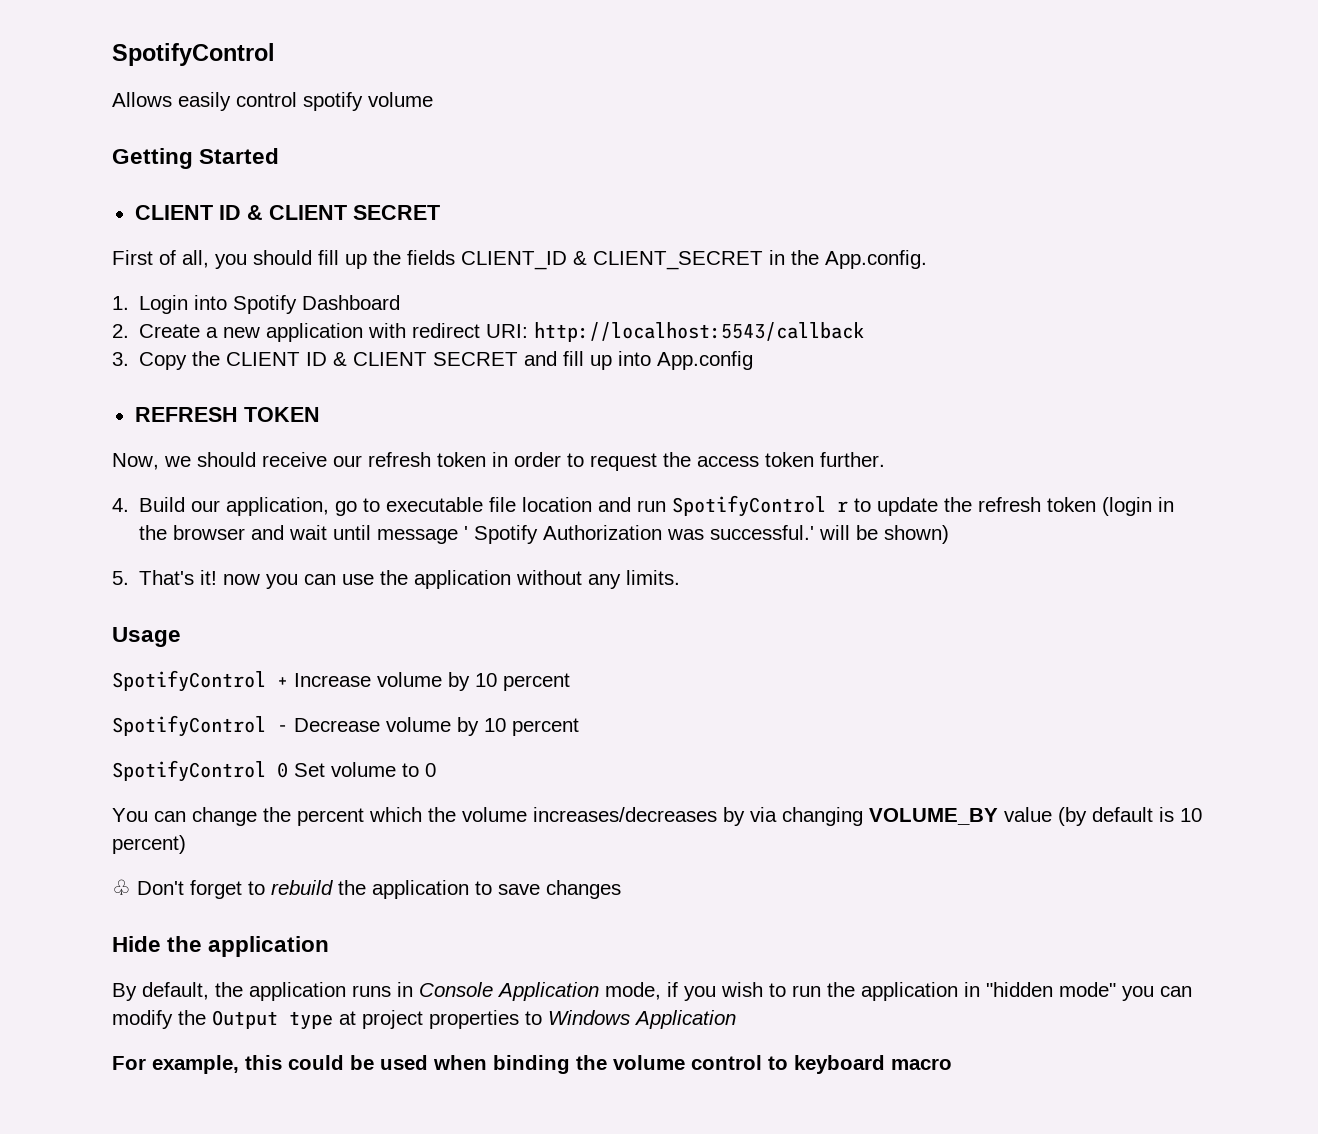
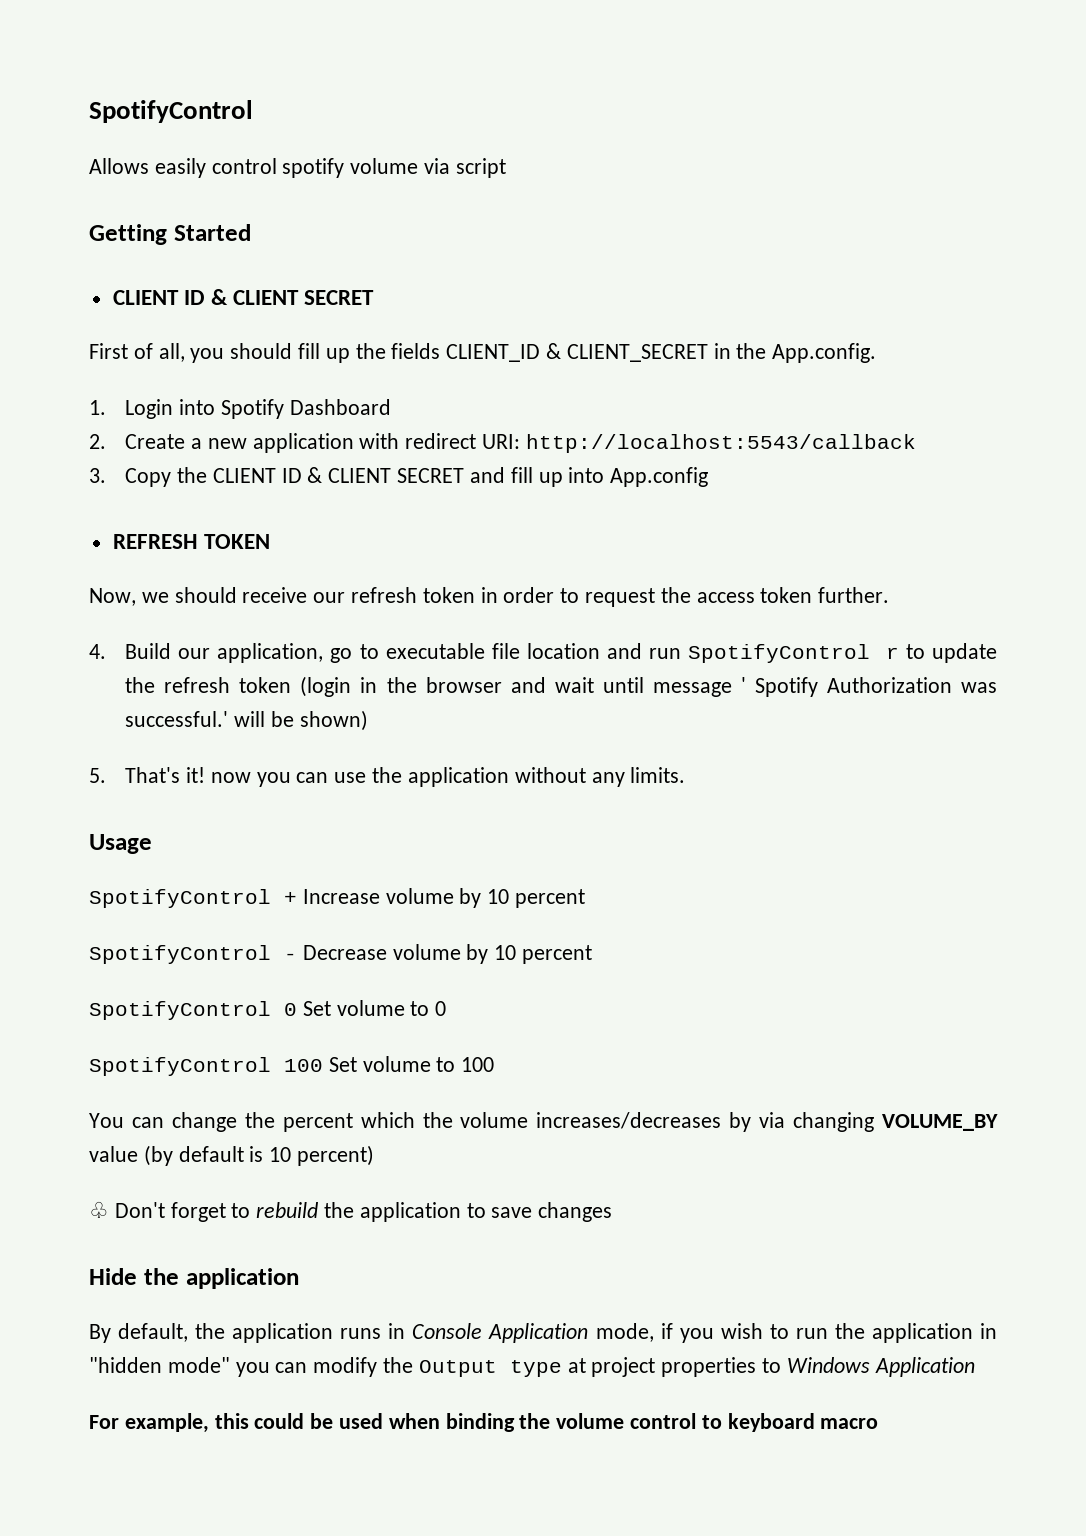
- Allows easily control spotify volume
+ Allows easily control spotify volume via script
+ SpotifyControl 100 Set volume to 100

